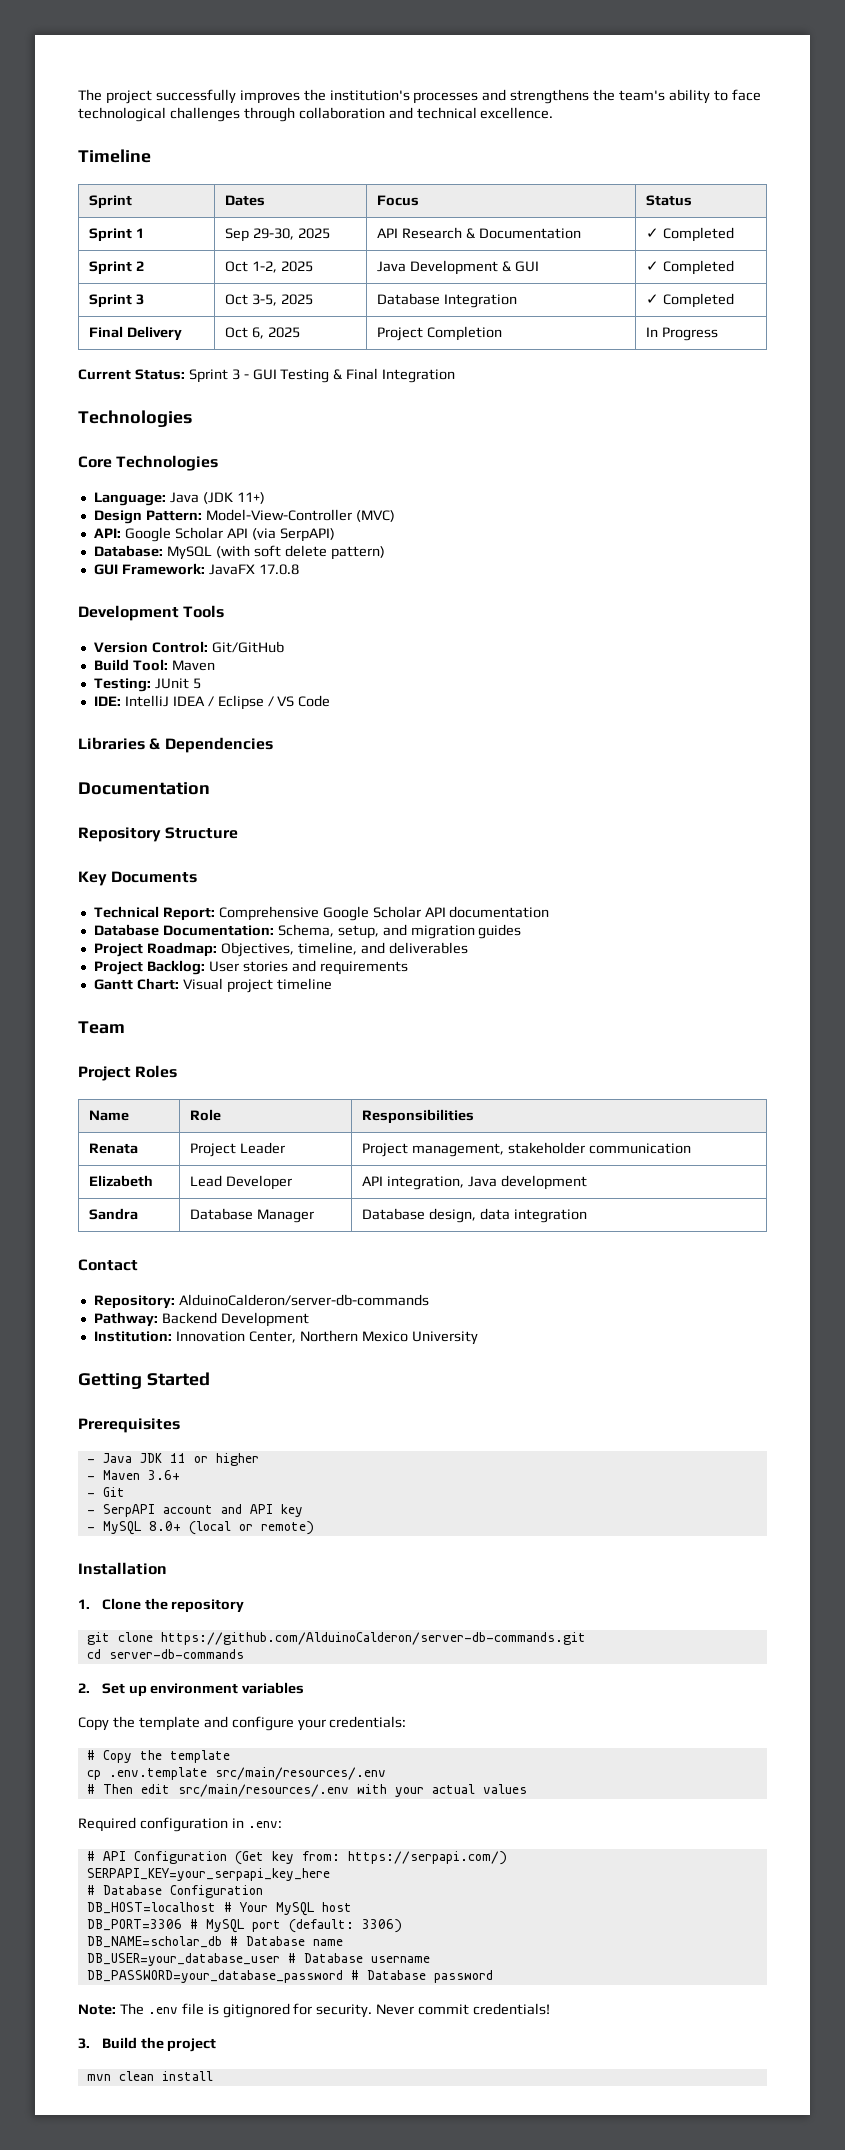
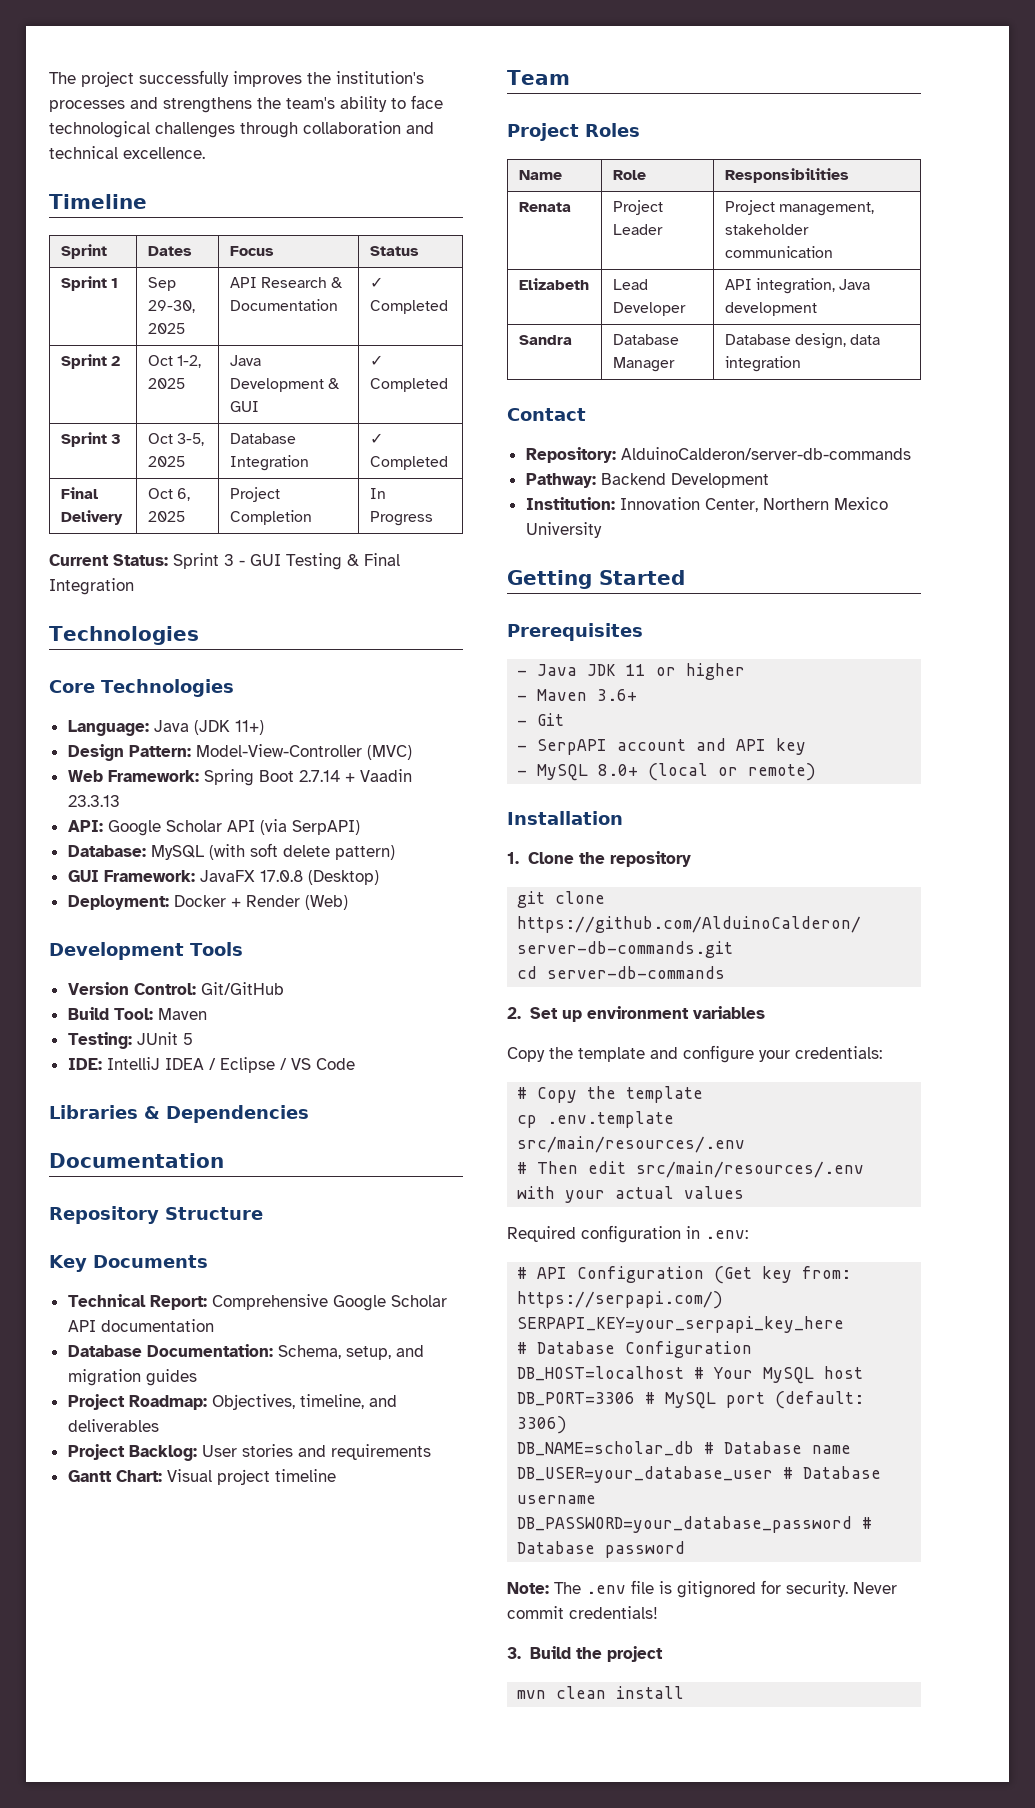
+ Web Framework: Spring Boot 2.7.14 + Vaadin 23.3.13
- GUI Framework: JavaFX 17.0.8
+ GUI Framework: JavaFX 17.0.8 (Desktop)
+ Deployment: Docker + Render (Web)

